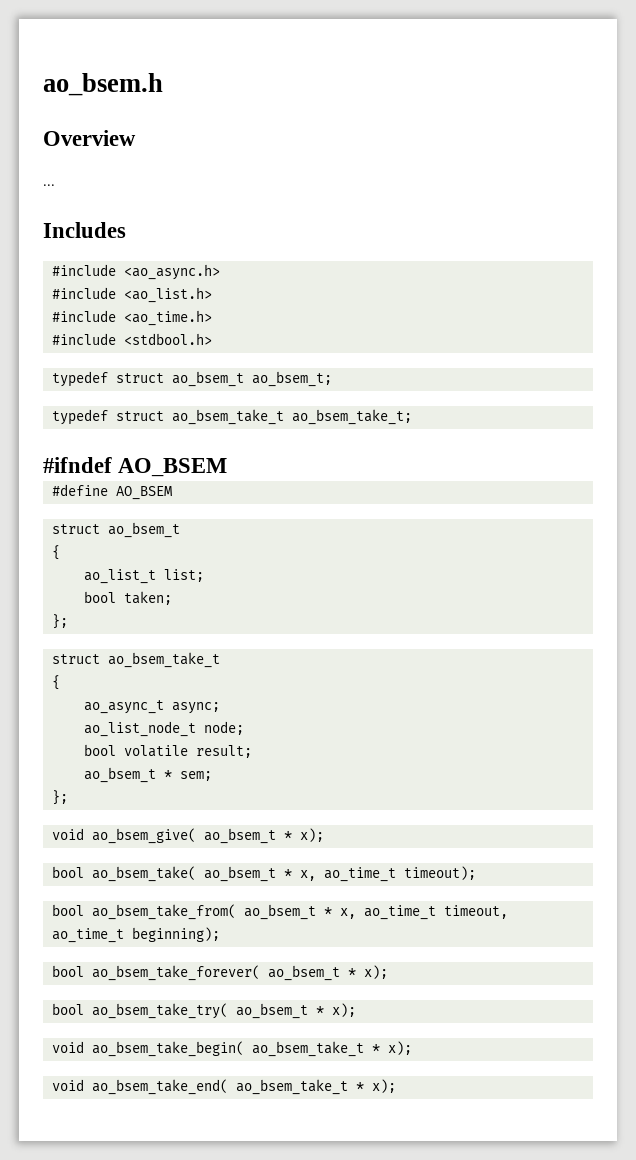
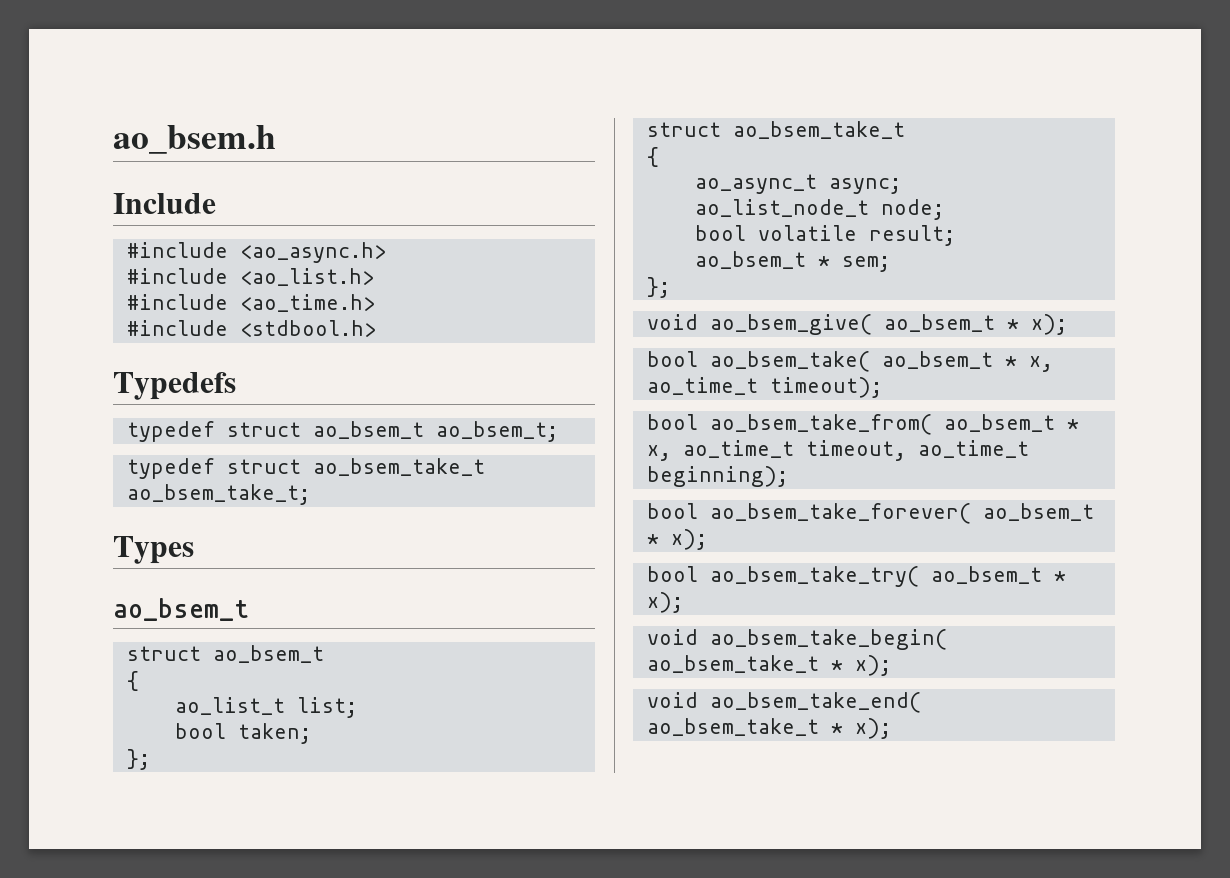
- Overview
- ...
- Includes
+ Include
+ Typedefs
- #ifndef AO_BSEM
- #define AO_BSEM
+ Types
+ ao_bsem_t

